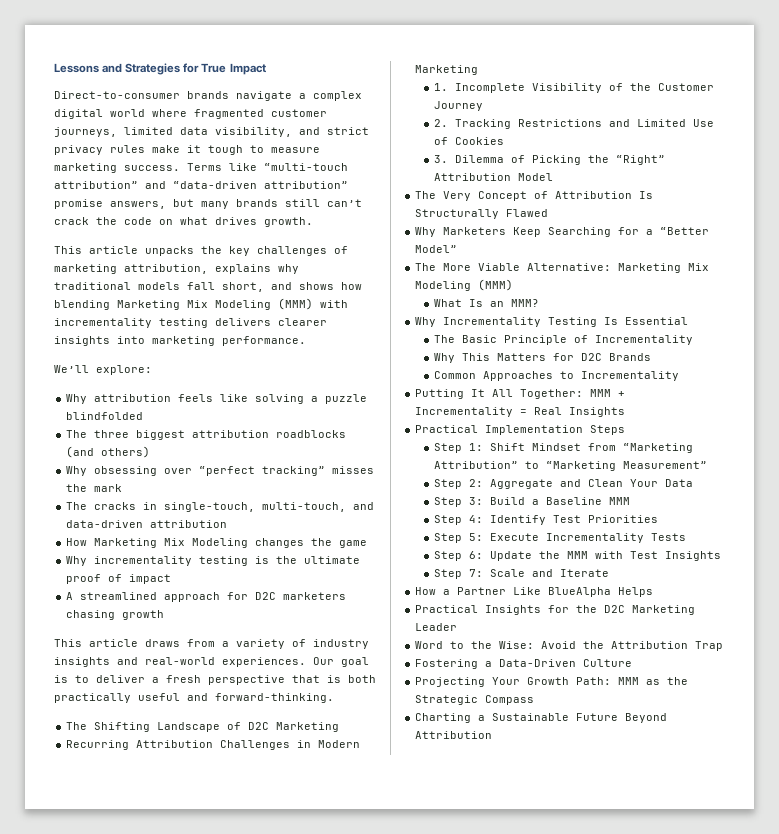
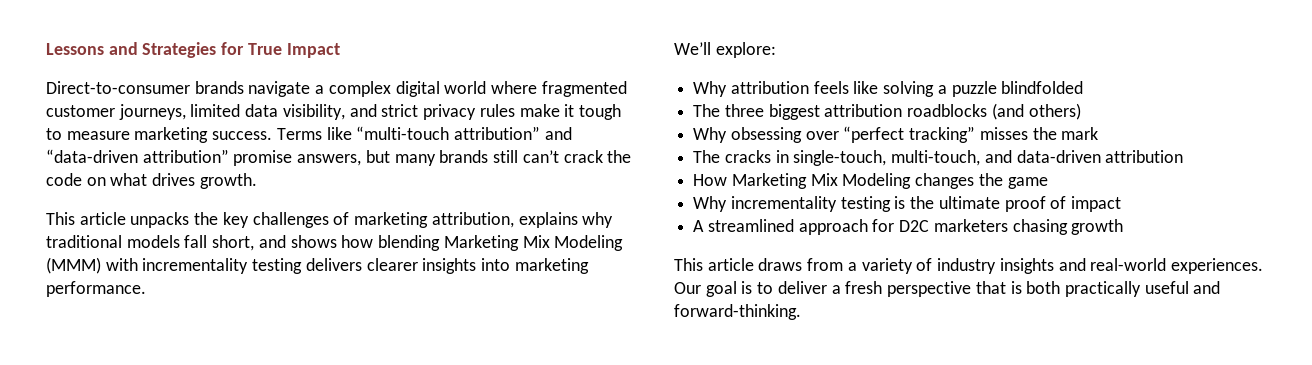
- The Shifting Landscape of D2C Marketing
- Recurring Attribution Challenges in Modern Marketing
- 1. Incomplete Visibility of the Customer Journey
- 2. Tracking Restrictions and Limited Use of Cookies
- 3. Dilemma of Picking the “Right” Attribution Model
- The Very Concept of Attribution Is Structurally Flawed
- Why Marketers Keep Searching for a “Better Model”
- The More Viable Alternative: Marketing Mix Modeling (MMM)
- What Is an MMM?
- Why Incrementality Testing Is Essential
- The Basic Principle of Incrementality
- Why This Matters for D2C Brands
- Common Approaches to Incrementality
- Putting It All Together: MMM + Incrementality = Real Insights
- Practical Implementation Steps
- Step 1: Shift Mindset from “Marketing Attribution” to “Marketing Measurement”
- Step 2: Aggregate and Clean Your Data
- Step 3: Build a Baseline MMM
- Step 4: Identify Test Priorities
- Step 5: Execute Incrementality Tests
- Step 6: Update the MMM with Test Insights
- Step 7: Scale and Iterate
- How a Partner Like BlueAlpha Helps
- Practical Insights for the D2C Marketing Leader
- Word to the Wise: Avoid the Attribution Trap
- Fostering a Data-Driven Culture
- Projecting Your Growth Path: MMM as the Strategic Compass
- Charting a Sustainable Future Beyond Attribution

